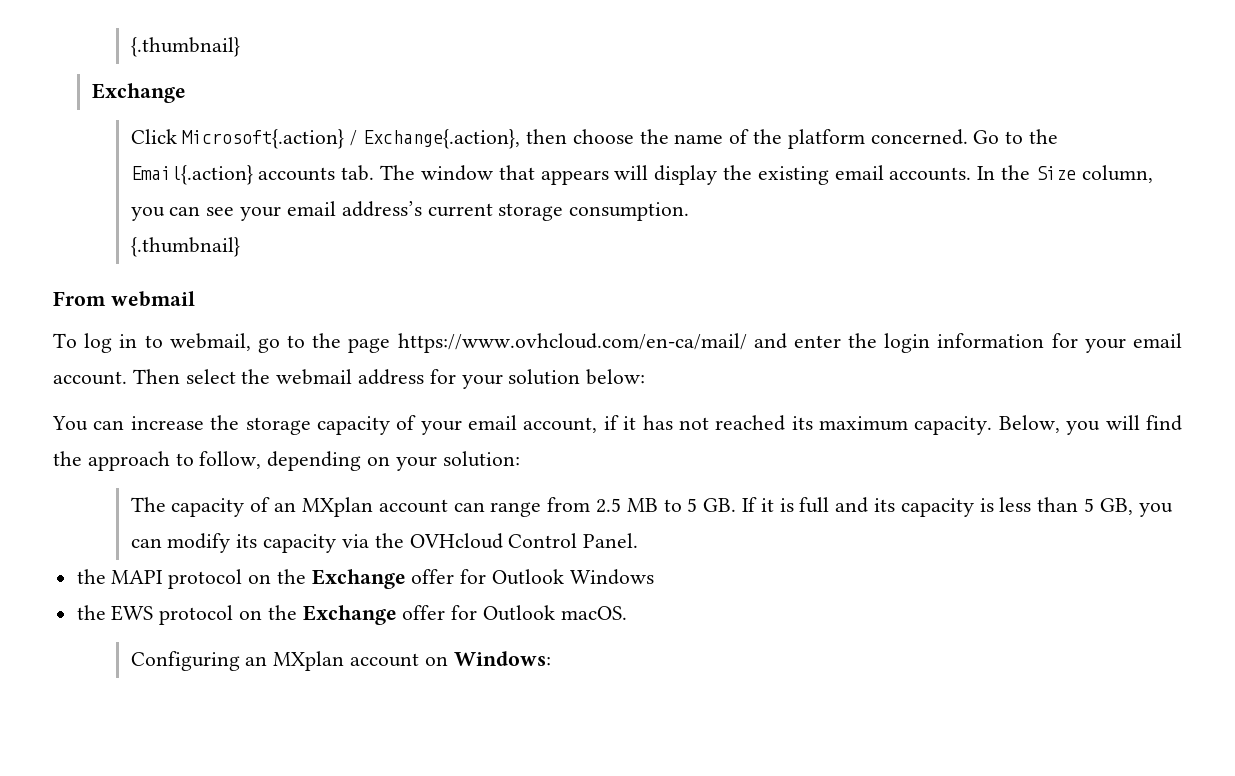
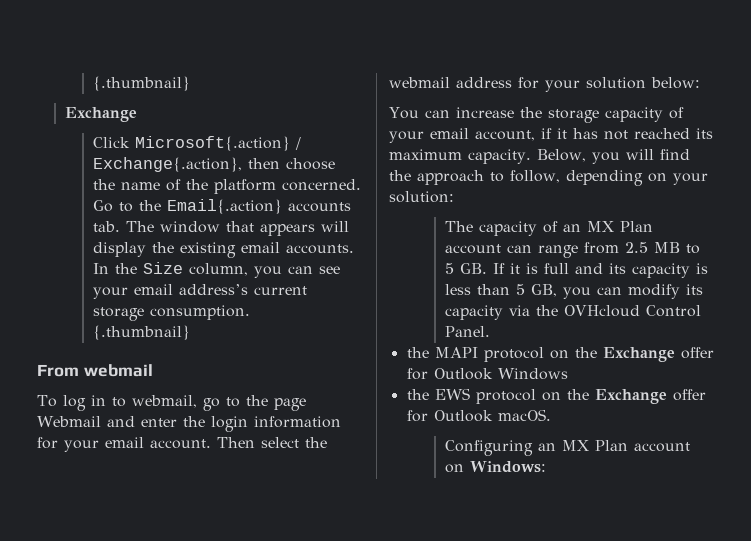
- To log in to webmail, go to the page https://www.ovhcloud.com/en-ca/mail/ and enter the login information for your email account.
+ To log in to webmail, go to the page Webmail and enter the login information for your email account.
- The capacity of an MXplan account can range from 2.5 MB to 5 GB. If it is full and its capacity is less than 5 GB, you can modify its capacity via the OVHcloud Control Panel.
+ The capacity of an MX Plan account can range from 2.5 MB to 5 GB. If it is full and its capacity is less than 5 GB, you can modify its capacity via the OVHcloud Control Panel.
- Configuring an MXplan account on Windows:
+ Configuring an MX Plan account on Windows:

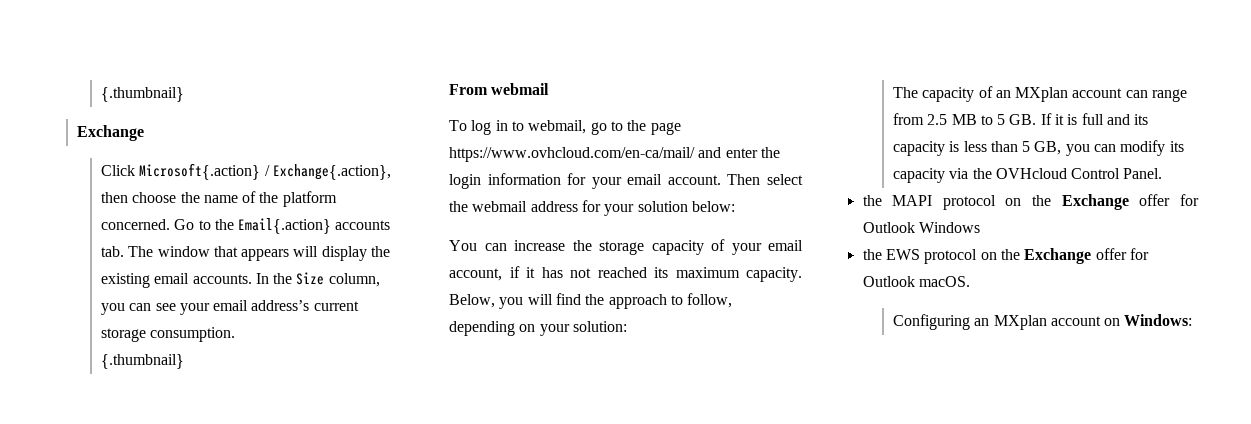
- To log in to webmail, go to the page Webmail and enter the login information for your email account.
+ To log in to webmail, go to the page https://www.ovhcloud.com/en-ca/mail/ and enter the login information for your email account.
- The capacity of an MX Plan account can range from 2.5 MB to 5 GB. If it is full and its capacity is less than 5 GB, you can modify its capacity via the OVHcloud Control Panel.
+ The capacity of an MXplan account can range from 2.5 MB to 5 GB. If it is full and its capacity is less than 5 GB, you can modify its capacity via the OVHcloud Control Panel.
- Configuring an MX Plan account on Windows:
+ Configuring an MXplan account on Windows:

